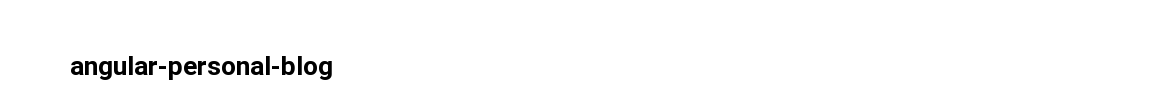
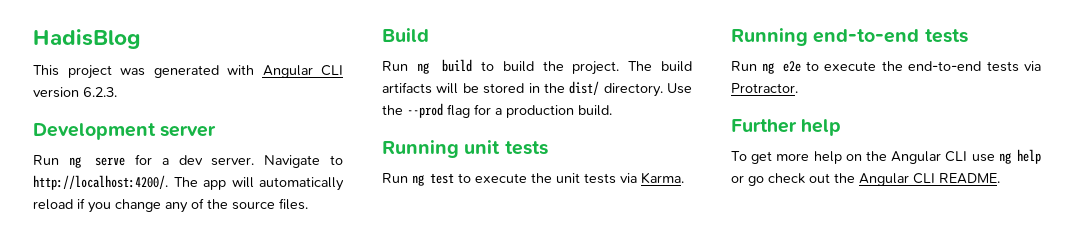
- angular-personal-blog
+ HadisBlog
+ This project was generated with Angular CLI version 6.2.3.
+ Development server
+ Run ng serve for a dev server. Navigate to http://localhost:4200/. The app will automatically reload if you change any of the source files.
+ Build
+ Run ng build to build the project. The build artifacts will be stored in the dist/ directory. Use the --prod flag for a production build.
+ Running unit tests
+ Run ng test to execute the unit tests via Karma.
+ Running end-to-end tests
+ Run ng e2e to execute the end-to-end tests via Protractor.
+ Further help
+ To get more help on the Angular CLI use ng help or go check out the Angular CLI README.

